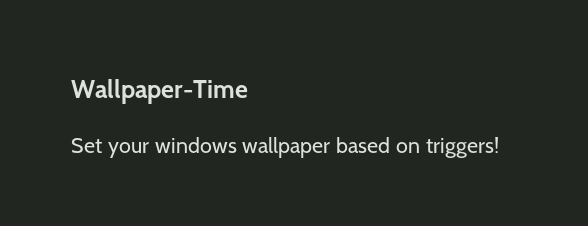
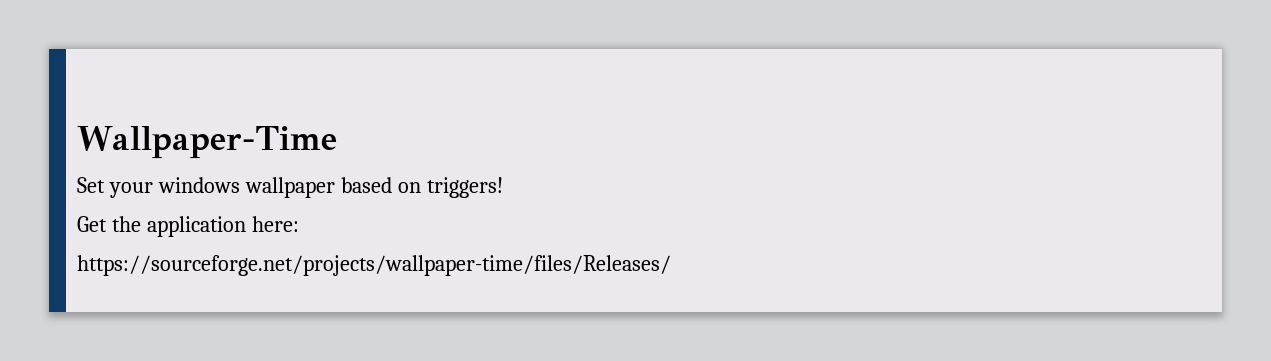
+ Get the application here:
+ https://sourceforge.net/projects/wallpaper-time/files/Releases/

